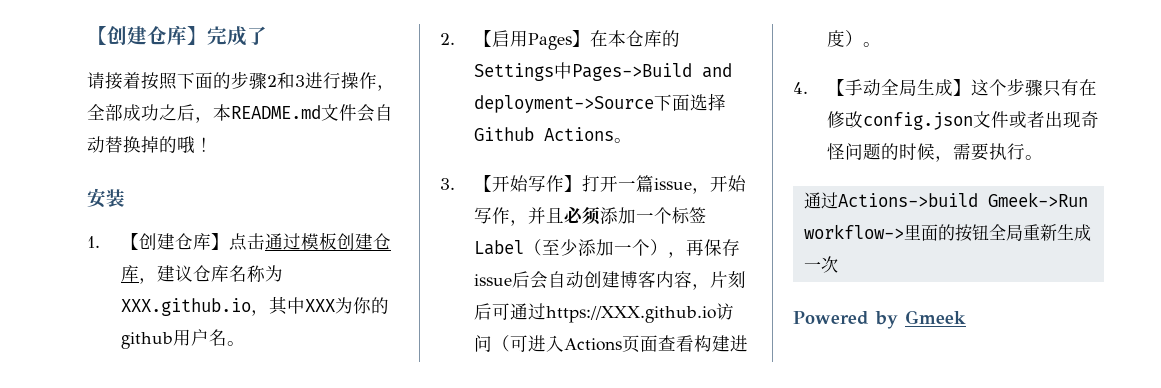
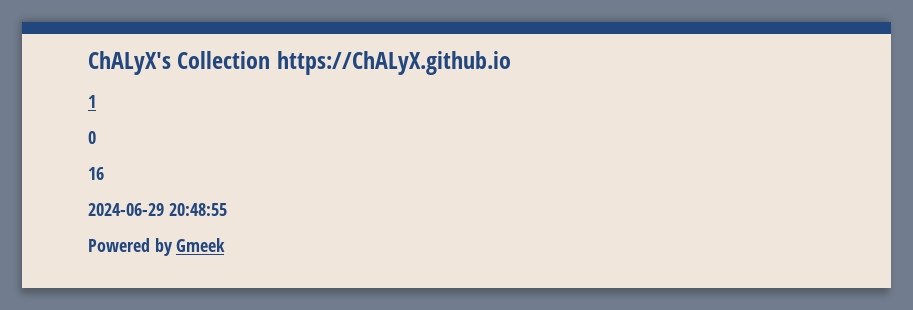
- 【创建仓库】完成了
- 请接着按照下面的步骤2和3进行操作，全部成功之后，本README.md文件会自动替换掉的哦！
- 安装
- 1.【创建仓库】点击通过模板创建仓库，建议仓库名称为XXX.github.io，其中XXX为你的github用户名。
- 2.【启用Pages】在本仓库的Settings中Pages->Build and deployment->Source下面选择Github Actions。
- 3.【开始写作】打开一篇issue，开始写作，并且必须添加一个标签Label（至少添加一个），再保存issue后会自动创建博客内容，片刻后可通过https://XXX.github.io访问（可进入Actions页面查看构建进度）。
- 4.【手动全局生成】这个步骤只有在修改config.json文件或者出现奇怪问题的时候，需要执行。
- 通过Actions->build Gmeek->Run workflow->里面的按钮全局重新生成一次
+ ChALyX's Collection https://ChALyX.github.io
+ 1
+ 0
+ 16
+ 2024-06-29 20:48:55

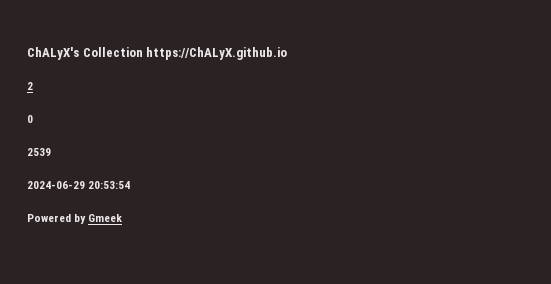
- 1
+ 2
- 16
+ 2539
- 2024-06-29 20:48:55
+ 2024-06-29 20:53:54

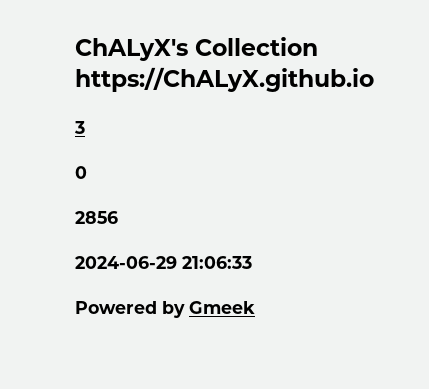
- 2
+ 3
- 2539
+ 2856
- 2024-06-29 20:53:54
+ 2024-06-29 21:06:33

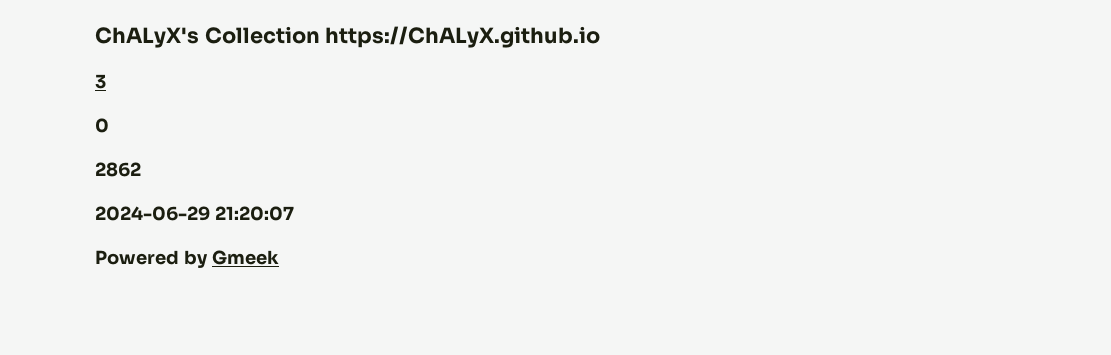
- 2856
+ 2862
- 2024-06-29 21:06:33
+ 2024-06-29 21:20:07

